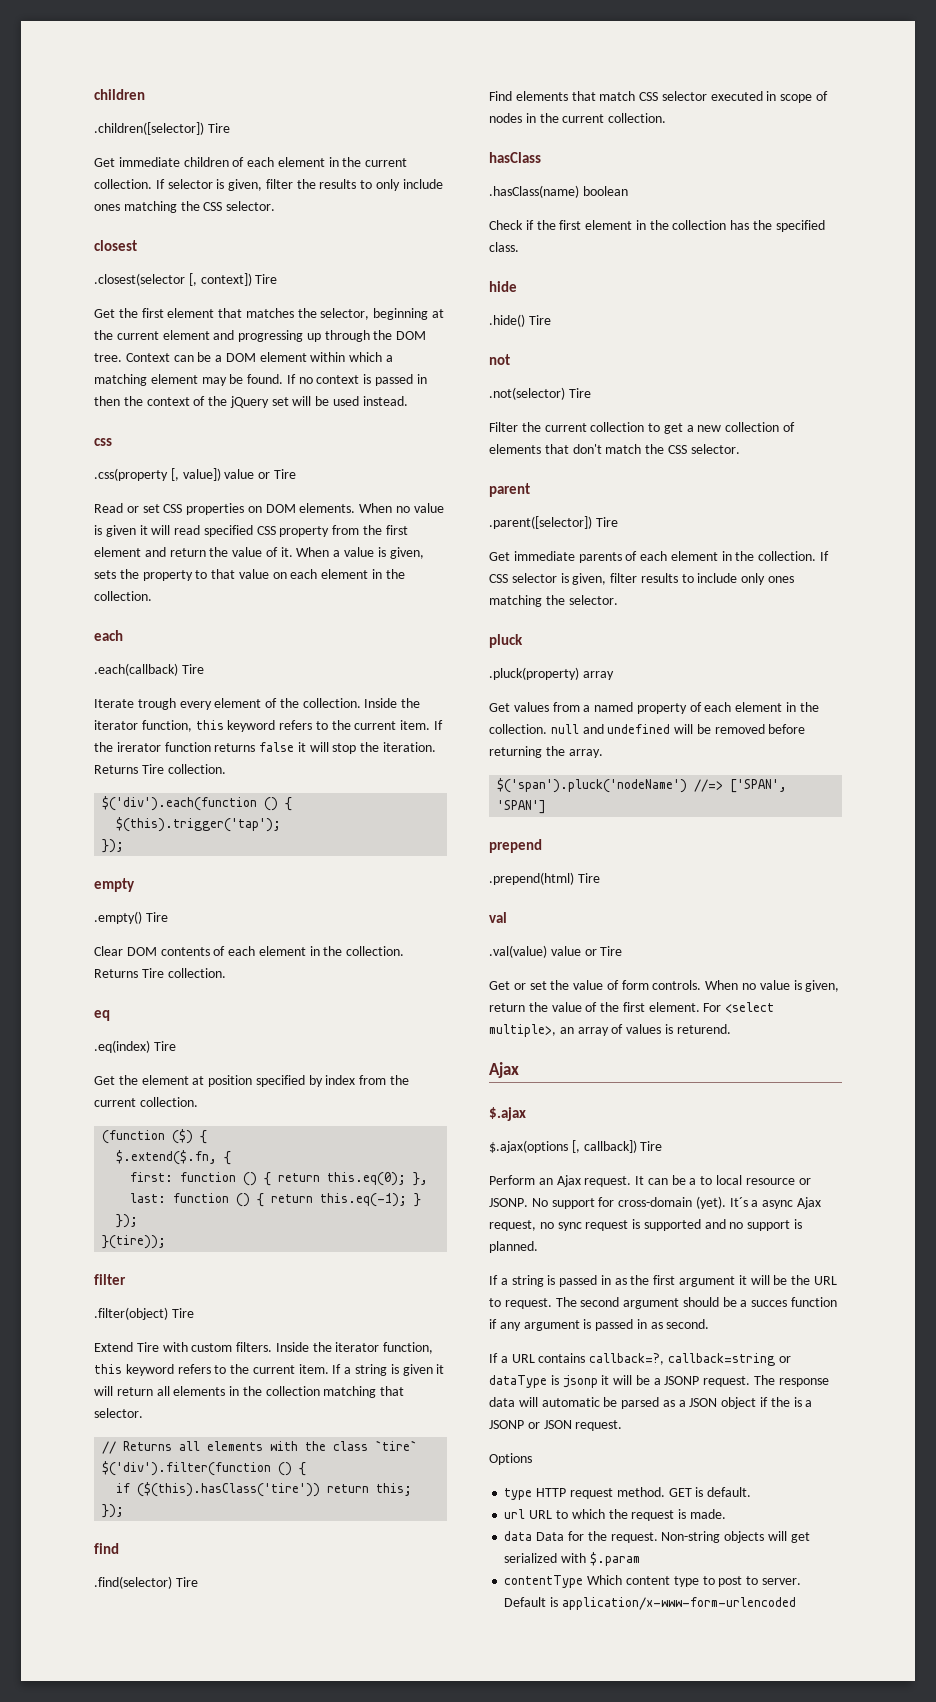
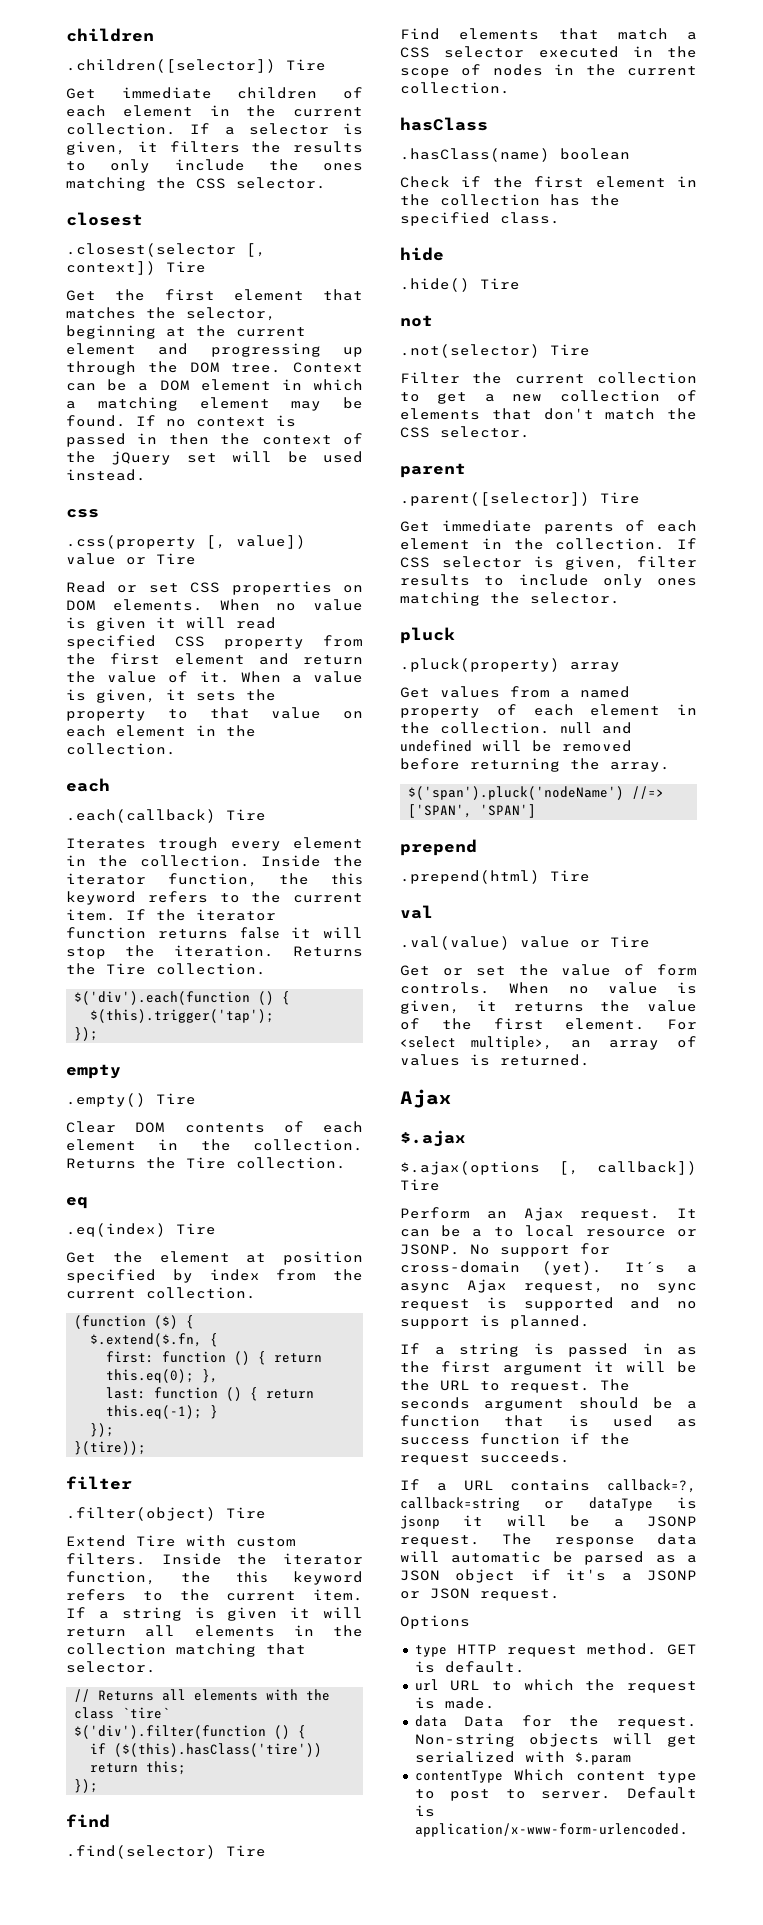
- If selector is given, filter the results to only include ones matching the CSS selector.
+ If a selector is given, it filters the results to only include the ones matching the CSS selector.
- Context can be a DOM element within which a matching element may be found.
+ Context can be a DOM element in which a matching element may be found.
- When a value is given, sets the property to that value on each element in the collection.
+ When a value is given, it sets the property to that value on each element in the collection.
- Iterate trough every element of the collection. Inside the iterator function, this keyword refers to the current item.
+ Iterates trough every element in the collection. Inside the iterator function, the this keyword refers to the current item.
- If the irerator function returns false it will stop the iteration. Returns Tire collection.
+ If the iterator function returns false it will stop the iteration. Returns the Tire collection.
- Clear DOM contents of each element in the collection. Returns Tire collection.
+ Clear DOM contents of each element in the collection. Returns the Tire collection.
- Extend Tire with custom filters. Inside the iterator function, this keyword refers to the current item.
+ Extend Tire with custom filters. Inside the iterator function, the this keyword refers to the current item.
- Find elements that match CSS selector executed in scope of nodes in the current collection.
+ Find elements that match a CSS selector executed in the scope of nodes in the current collection.
- When no value is given, return the value of the first element.
+ When no value is given, it returns the value of the first element.
- For <select multiple>, an array of values is returend.
+ For <select multiple>, an array of values is returned.
- The second argument should be a succes function if any argument is passed in as second.
+ The seconds argument should be a function that is used as success function if the request succeeds.
- The response data will automatic be parsed as a JSON object if the is a JSONP or JSON request.
+ The response data will automatic be parsed as a JSON object if it's a JSONP or JSON request.
- Default is application/x-www-form-urlencoded
+ Default is application/x-www-form-urlencoded.

